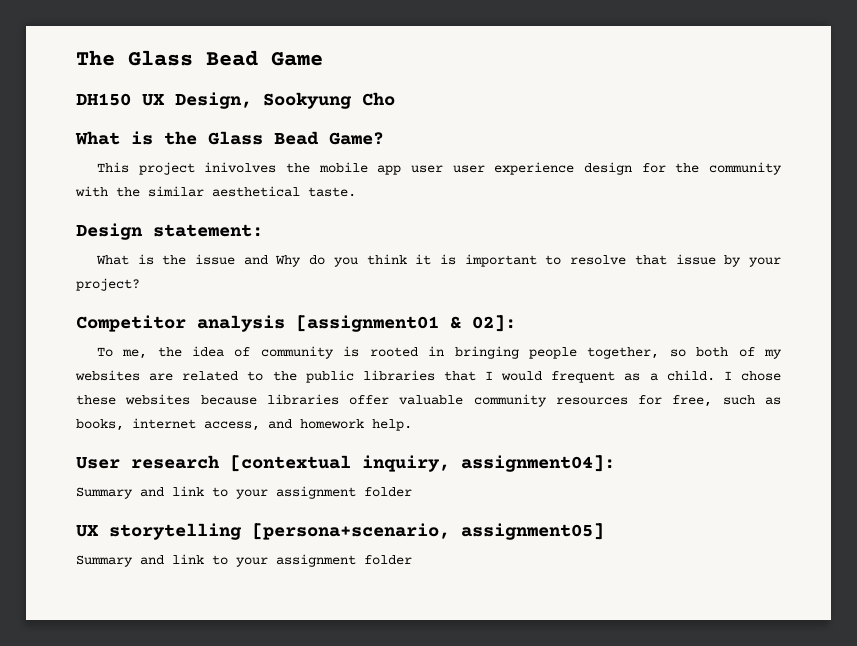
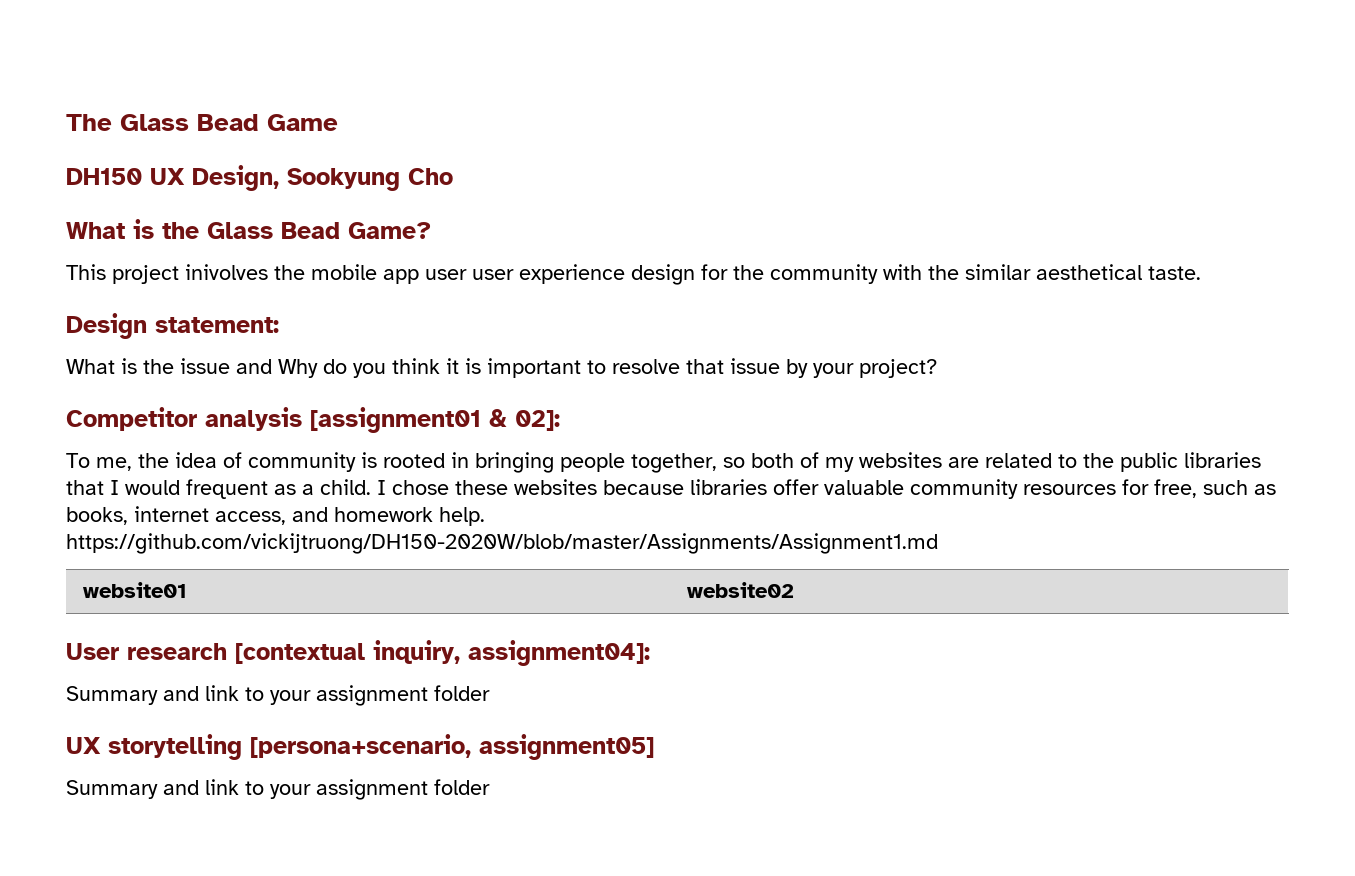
- I chose these websites because libraries offer valuable community resources for free, such as books, internet access, and homework help.
+ I chose these websites because libraries offer valuable community resources for free, such as books, internet access, and homework help. https://github.com/vickijtruong/DH150-2020W/blob/master/Assignments/Assignment1.md
+ website01 | website02

